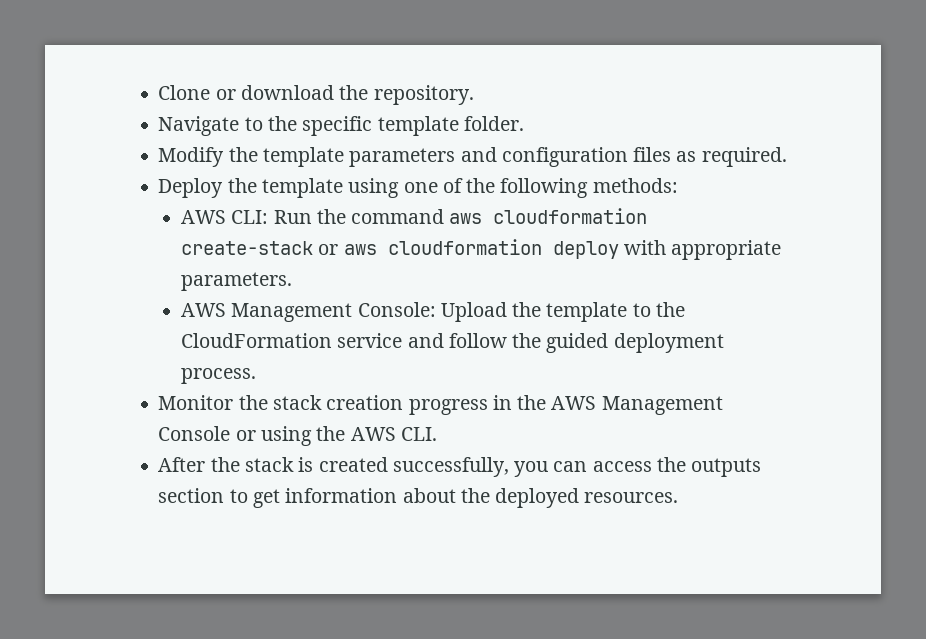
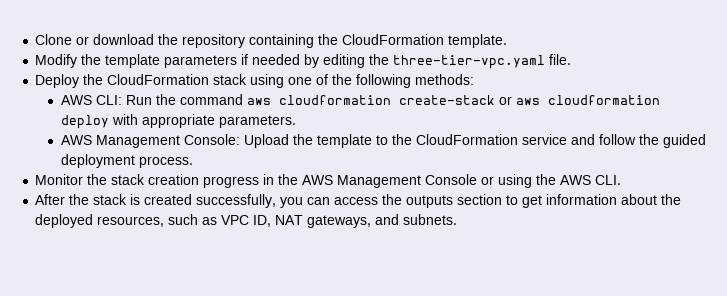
- Clone or download the repository.
- Navigate to the specific template folder.
- Modify the template parameters and configuration files as required.
+ Clone or download the repository containing the CloudFormation template.
+ Modify the template parameters if needed by editing the three-tier-vpc.yaml file.
- Deploy the template using one of the following methods:
+ Deploy the CloudFormation stack using one of the following methods:
- After the stack is created successfully, you can access the outputs section to get information about the deployed resources.
+ After the stack is created successfully, you can access the outputs section to get information about the deployed resources, such as VPC ID, NAT gateways, and subnets.

